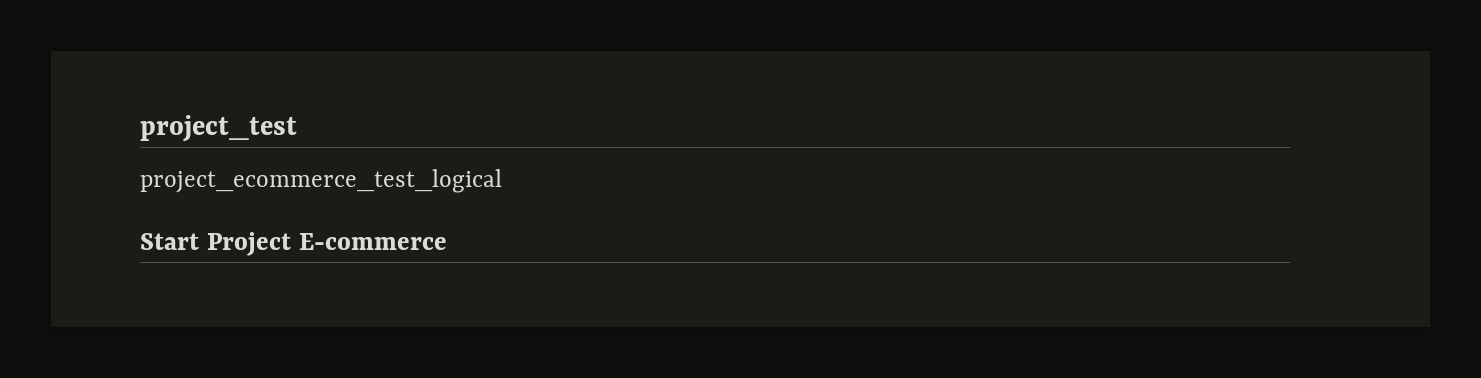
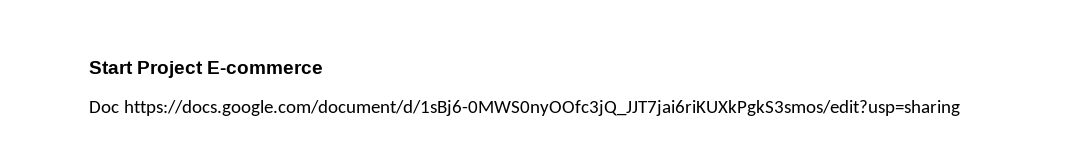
- project_test
- project_ecommerce_test_logical
+ Doc https://docs.google.com/document/d/1sBj6-0MWS0nyOOfc3jQ_JJT7jai6riKUXkPgkS3smos/edit?usp=sharing

